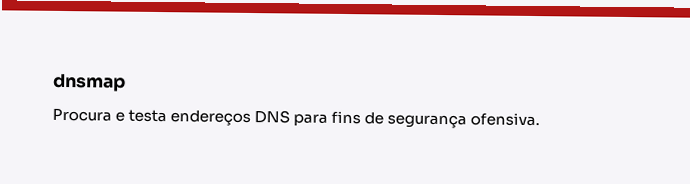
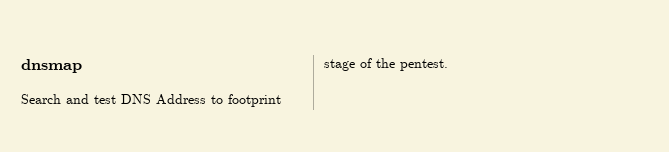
- Procura e testa endereços DNS para fins de segurança ofensiva.
+ Search and test DNS Address to footprint stage of the pentest.

